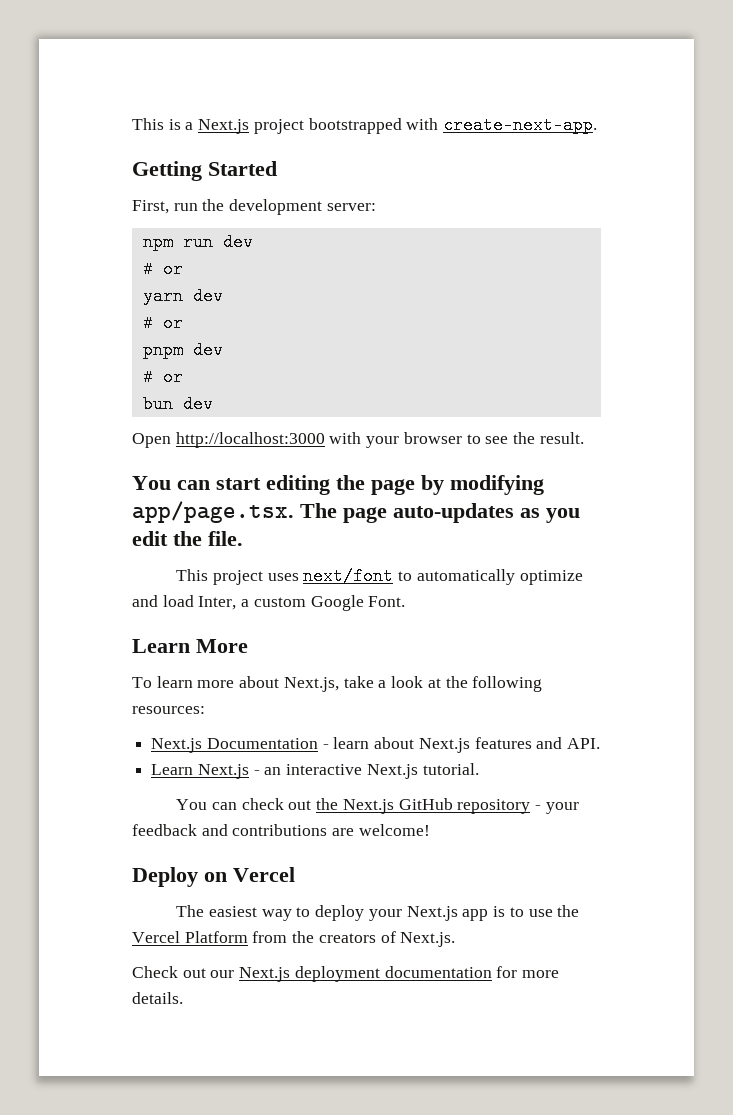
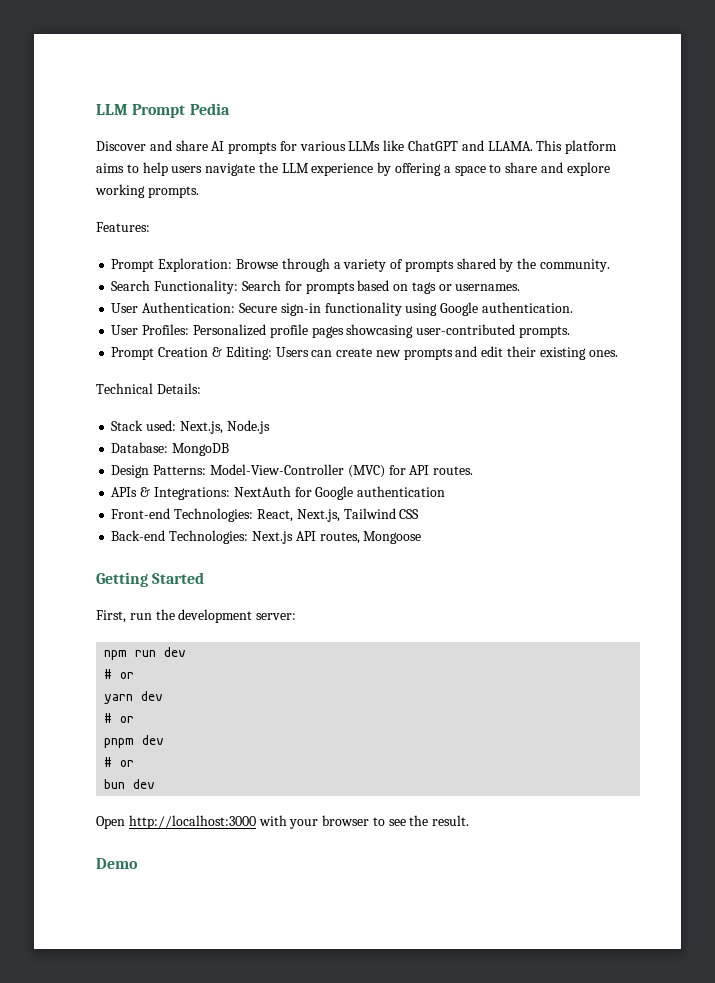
- This is a Next.js project bootstrapped with create-next-app.
+ LLM Prompt Pedia
+ Discover and share AI prompts for various LLMs like ChatGPT and LLAMA. This platform aims to help users navigate the LLM experience by offering a space to share and explore working prompts.
+ Features:
+ Prompt Exploration: Browse through a variety of prompts shared by the community.
+ Search Functionality: Search for prompts based on tags or usernames.
+ User Authentication: Secure sign-in functionality using Google authentication.
+ User Profiles: Personalized profile pages showcasing user-contributed prompts.
+ Prompt Creation & Editing: Users can create new prompts and edit their existing ones.
+ Technical Details:
+ Stack used: Next.js, Node.js
+ Database: MongoDB
+ Design Patterns: Model-View-Controller (MVC) for API routes.
+ APIs & Integrations: NextAuth for Google authentication
+ Front-end Technologies: React, Next.js, Tailwind CSS
+ Back-end Technologies: Next.js API routes, Mongoose
- You can start editing the page by modifying app/page.tsx. The page auto-updates as you edit the file.
- This project uses next/font to automatically optimize and load Inter, a custom Google Font.
- Learn More
- To learn more about Next.js, take a look at the following resources:
- Next.js Documentation - learn about Next.js features and API.
- Learn Next.js - an interactive Next.js tutorial.
- You can check out the Next.js GitHub repository - your feedback and contributions are welcome!
- Deploy on Vercel
- The easiest way to deploy your Next.js app is to use the Vercel Platform from the creators of Next.js.
- Check out our Next.js deployment documentation for more details.
+ Demo

